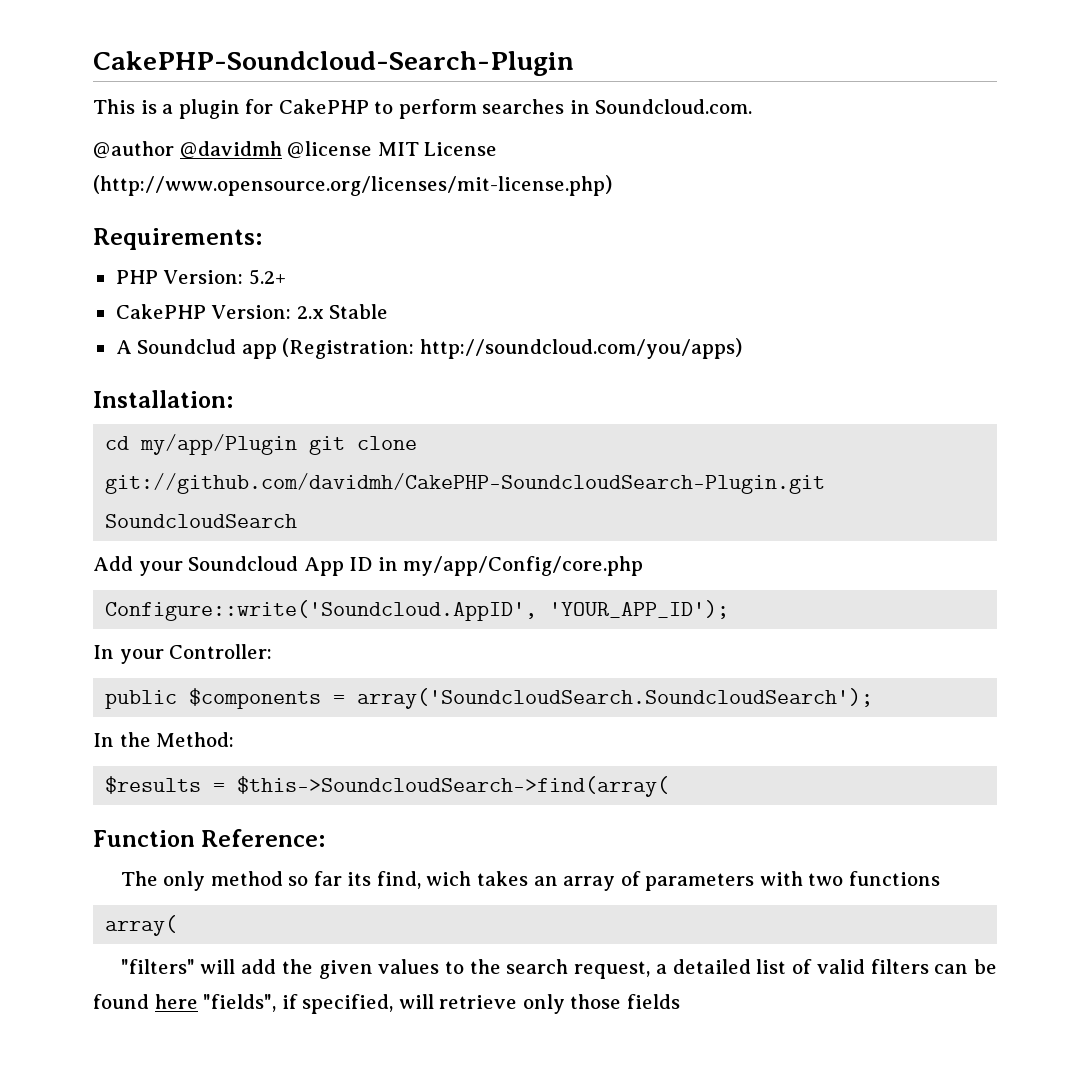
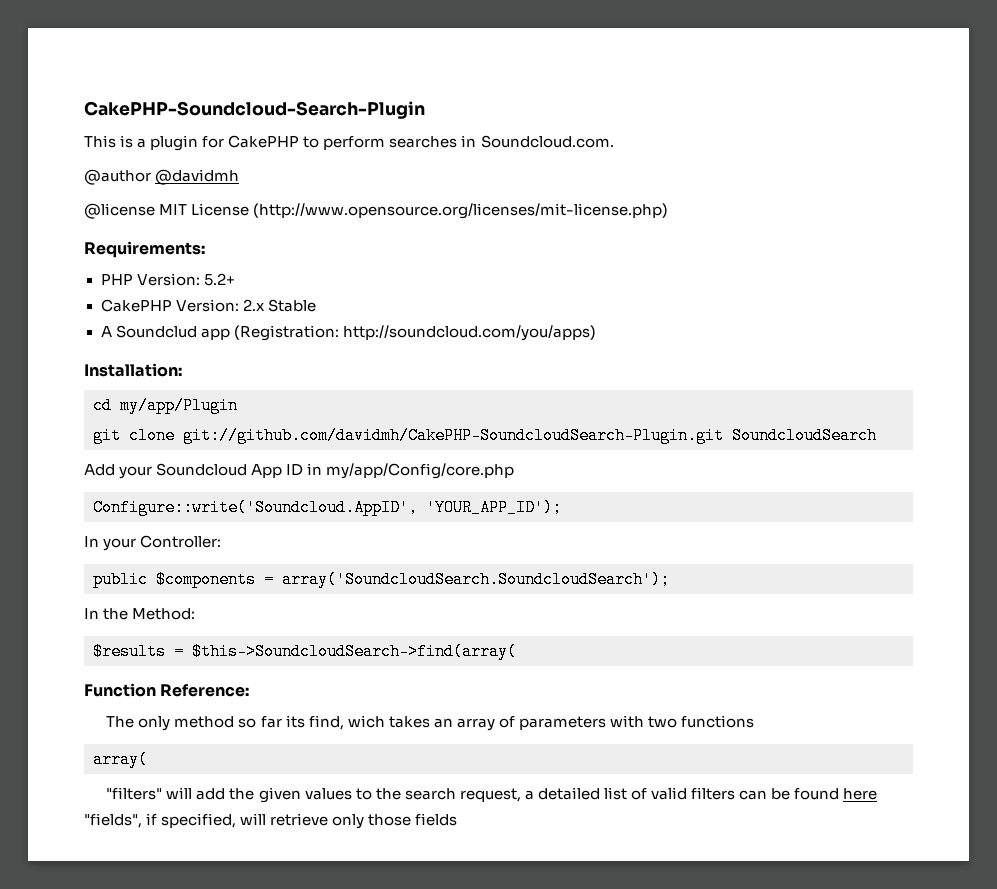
- @author @davidmh @license MIT License (http://www.opensource.org/licenses/mit-license.php)
+ @author @davidmh
+ @license MIT License (http://www.opensource.org/licenses/mit-license.php)
- cd my/app/Plugin git clone git://github.com/davidmh/CakePHP-SoundcloudSearch-Plugin.git SoundcloudSearch
+ cd my/app/Plugin
+ git clone git://github.com/davidmh/CakePHP-SoundcloudSearch-Plugin.git SoundcloudSearch

